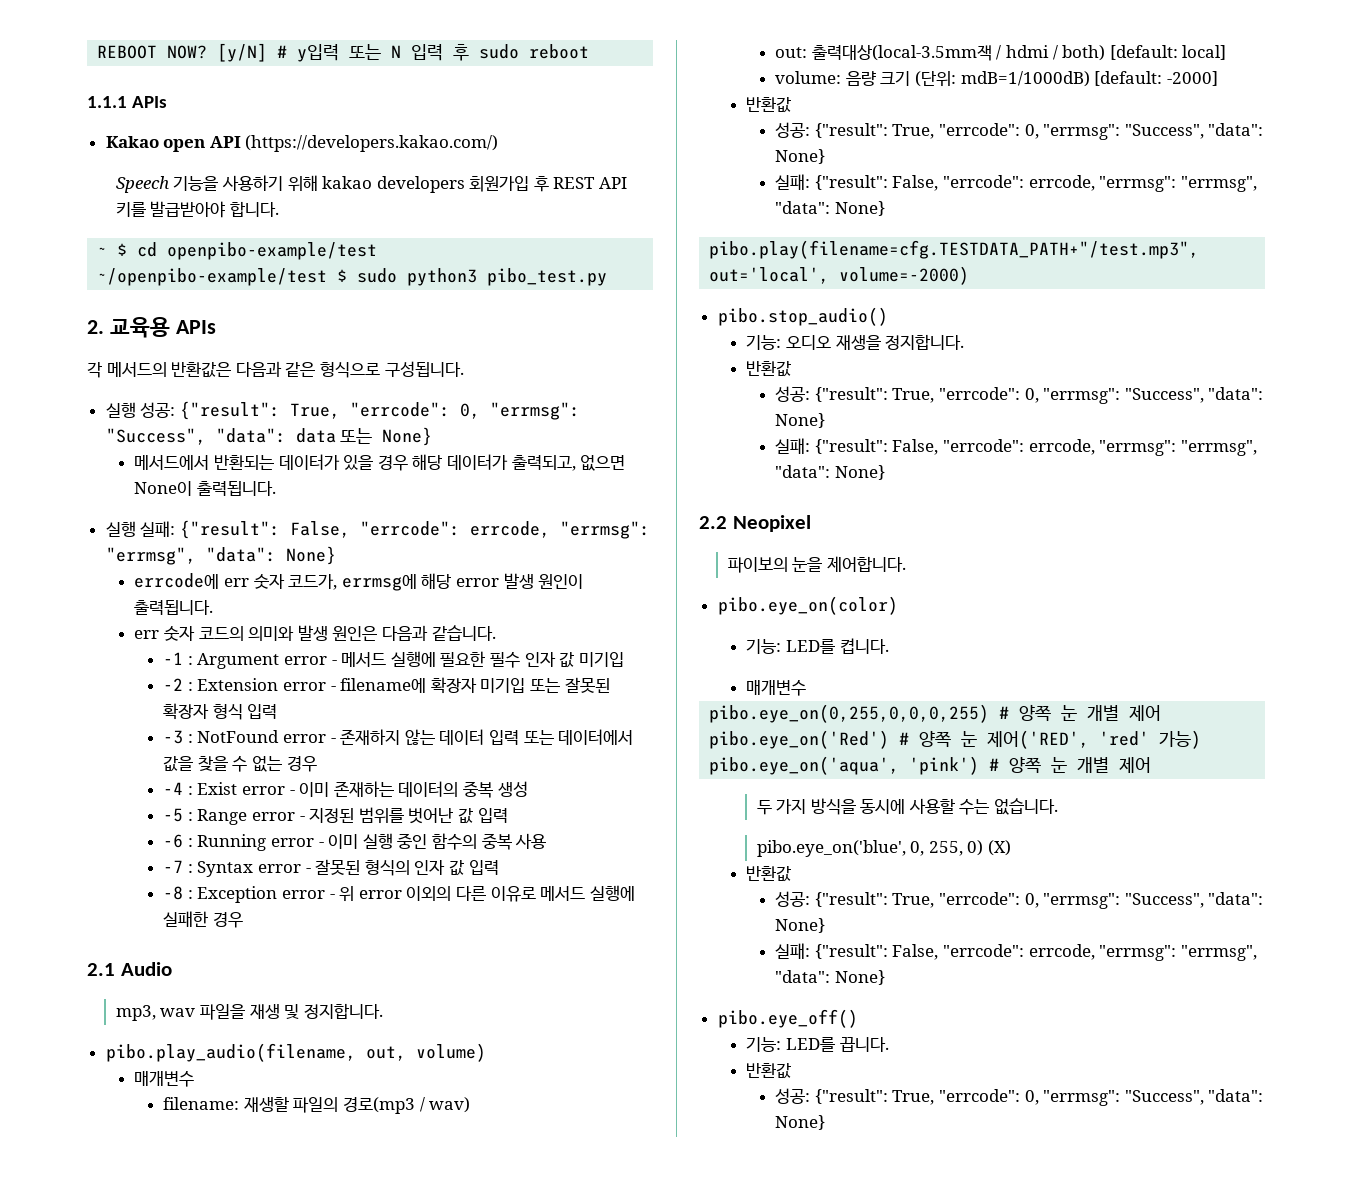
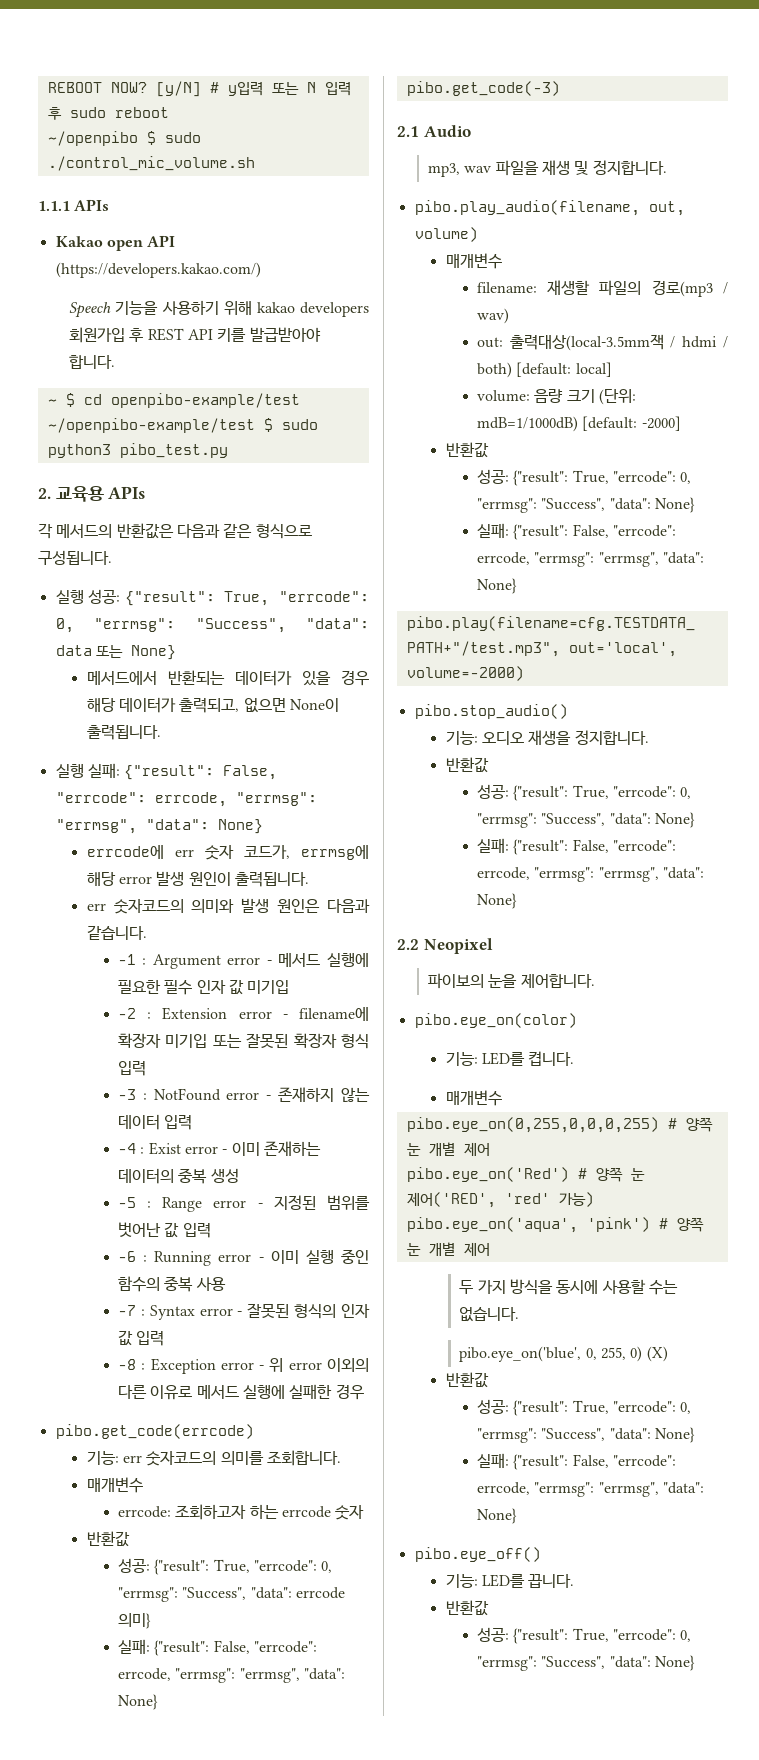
+ ~/openpibo $ sudo ./control_mic_volume.sh
- err 숫자 코드의 의미와 발생 원인은 다음과 같습니다.
+ err 숫자코드의 의미와 발생 원인은 다음과 같습니다.
- -3 : NotFound error - 존재하지 않는 데이터 입력 또는 데이터에서 값을 찾을 수 없는 경우
+ -3 : NotFound error - 존재하지 않는 데이터 입력
+ pibo.get_code(errcode)
+ 기능: err 숫자코드의 의미를 조회합니다.
+ 매개변수
+ errcode: 조회하고자 하는 errcode 숫자
+ 반환값
+ 성공: {"result": True, "errcode": 0, "errmsg": "Success", "data": errcode 의미}
+ 실패: {"result": False, "errcode": errcode, "errmsg": "errmsg", "data": None}
+ pibo.get_code(-3)

